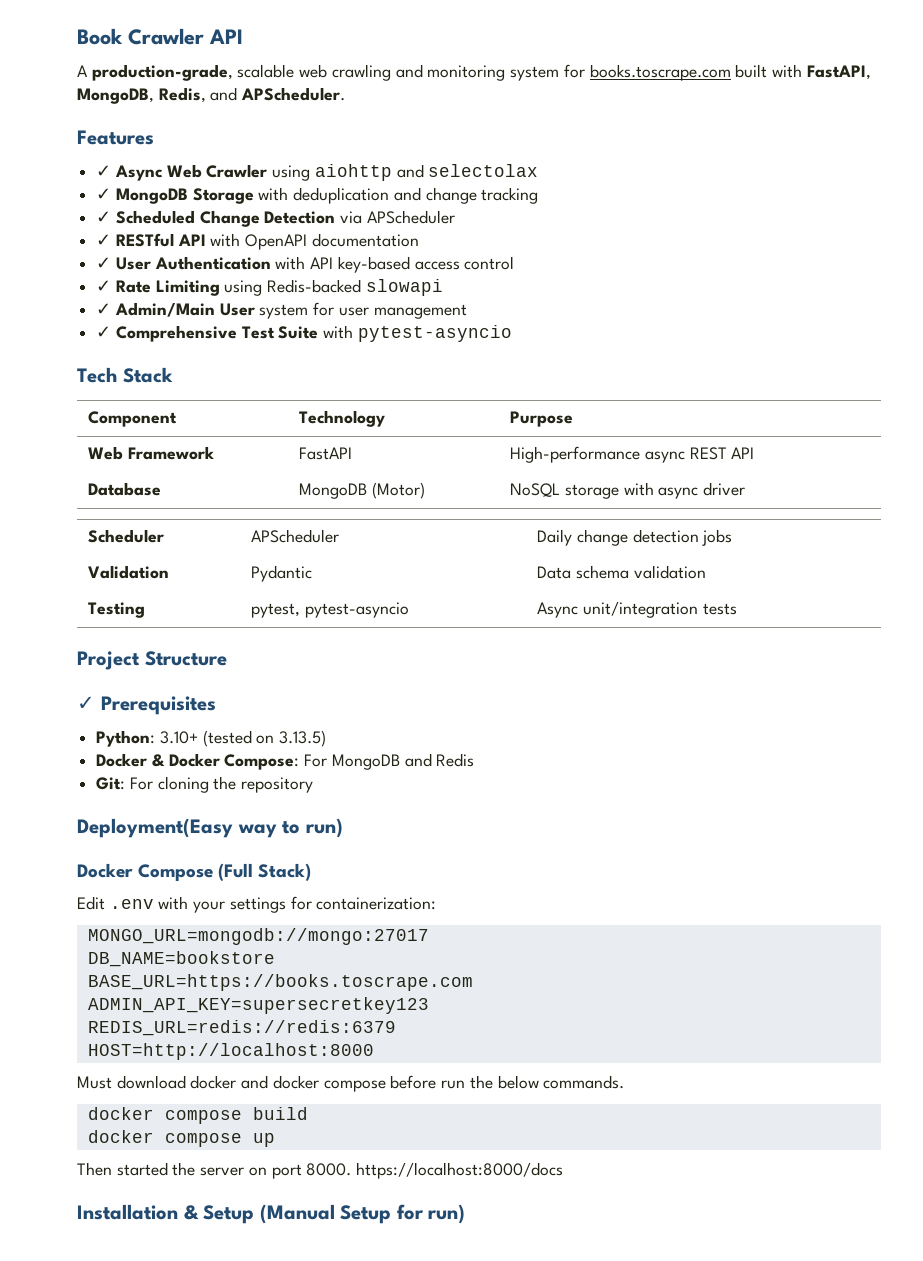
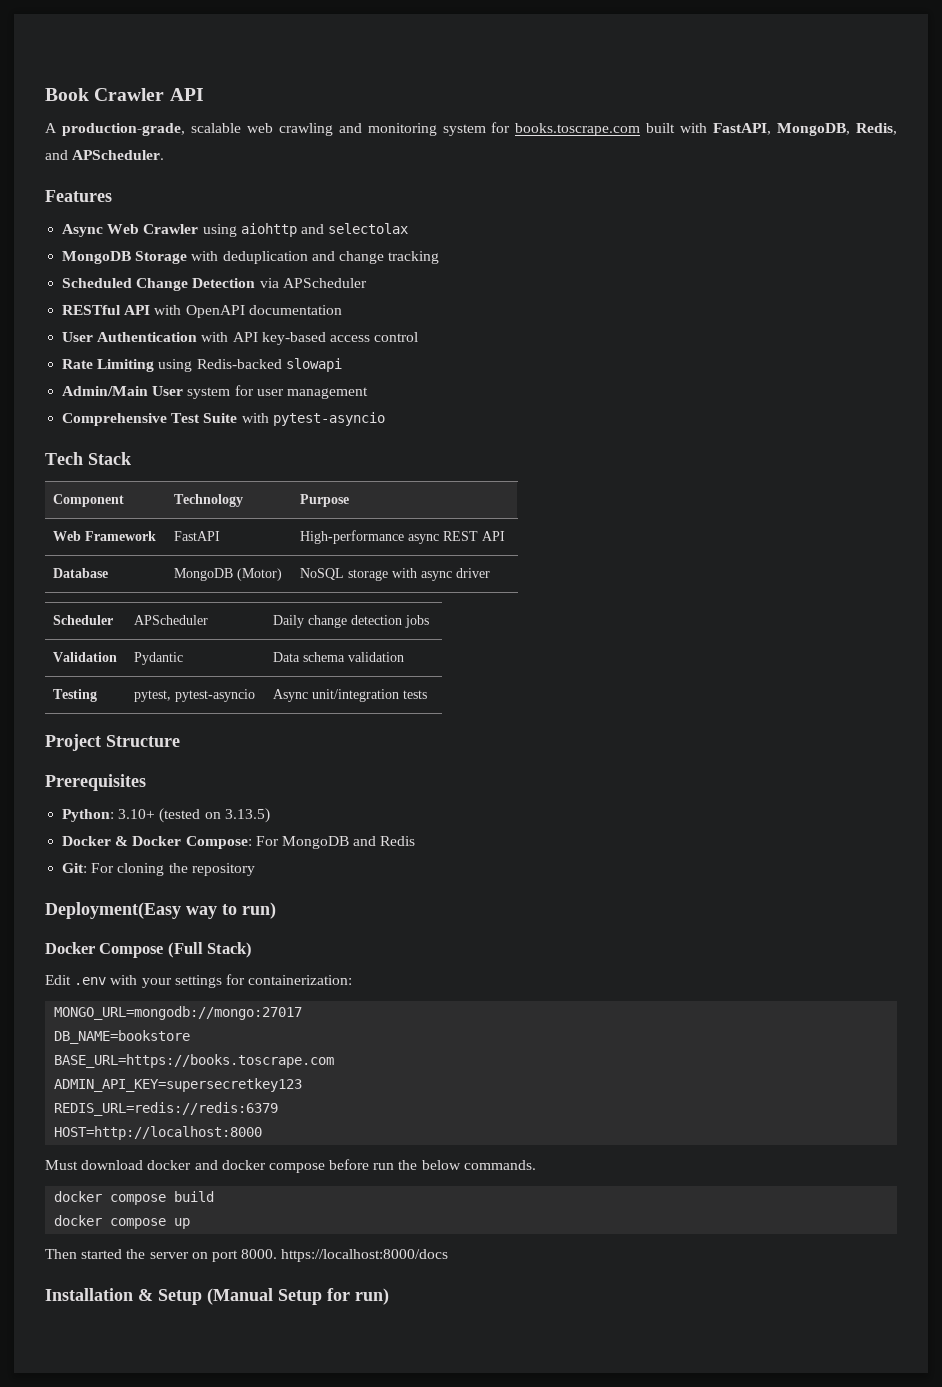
- ✓ Async Web Crawler using aiohttp and selectolax
+ Async Web Crawler using aiohttp and selectolax
- ✓ MongoDB Storage with deduplication and change tracking
+ MongoDB Storage with deduplication and change tracking
- ✓ Scheduled Change Detection via APScheduler
+ Scheduled Change Detection via APScheduler
- ✓ RESTful API with OpenAPI documentation
+ RESTful API with OpenAPI documentation
- ✓ User Authentication with API key-based access control
+ User Authentication with API key-based access control
- ✓ Rate Limiting using Redis-backed slowapi
+ Rate Limiting using Redis-backed slowapi
- ✓ Admin/Main User system for user management
+ Admin/Main User system for user management
- ✓ Comprehensive Test Suite with pytest-asyncio
+ Comprehensive Test Suite with pytest-asyncio
- ✓ Prerequisites
+ Prerequisites

